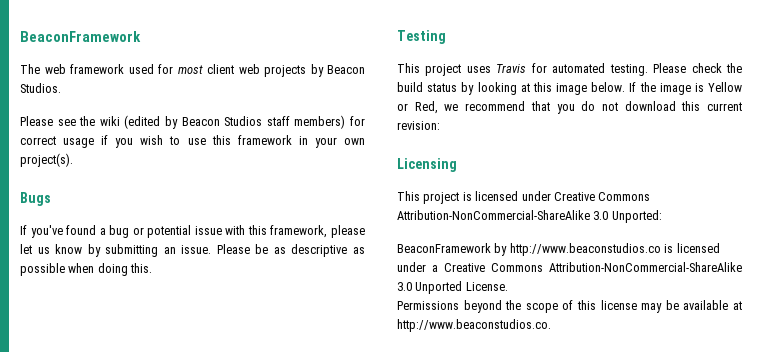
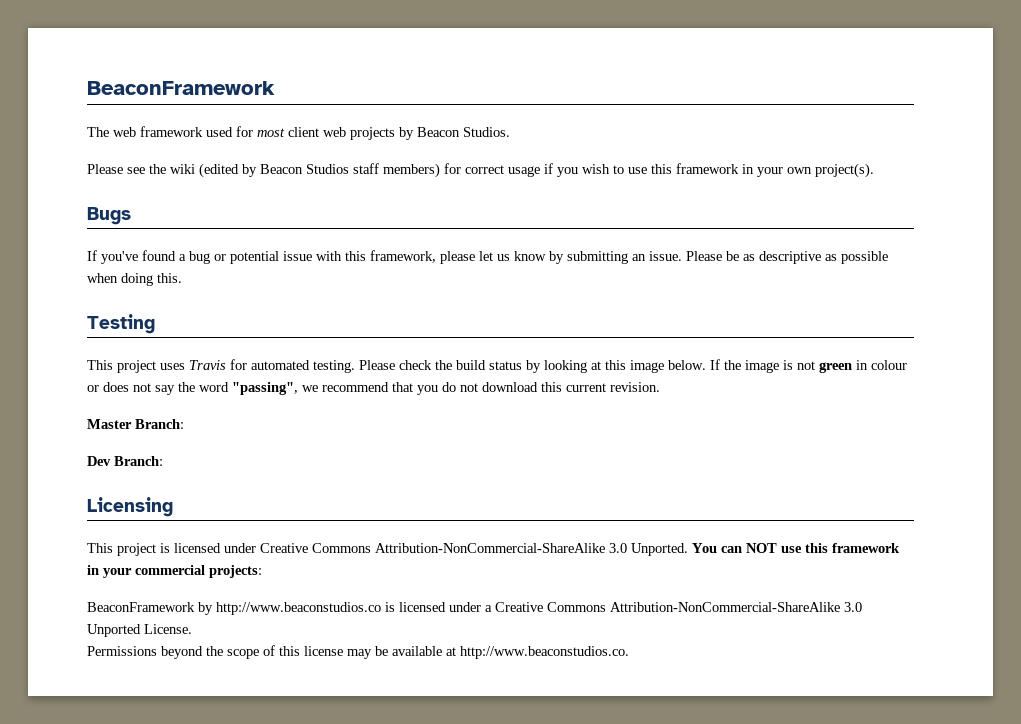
- If the image is Yellow or Red, we recommend that you do not download this current revision:
+ If the image is not green in colour or does not say the word "passing", we recommend that you do not download this current revision.
+ Master Branch:
+ Dev Branch:
- This project is licensed under Creative Commons Attribution-NonCommercial-ShareAlike 3.0 Unported:
+ This project is licensed under Creative Commons Attribution-NonCommercial-ShareAlike 3.0 Unported. You can NOT use this framework in your commercial projects:

